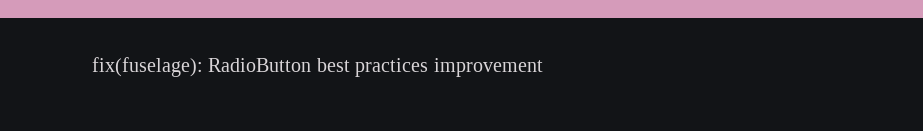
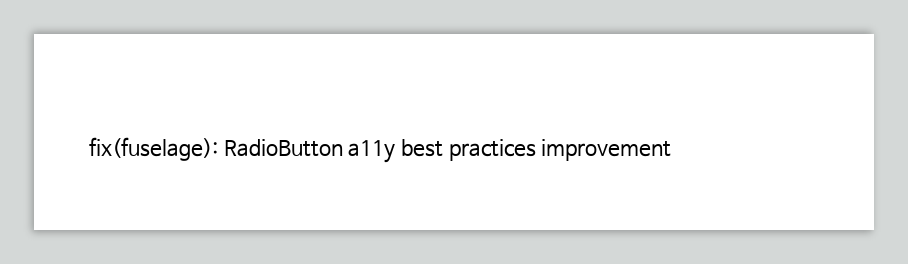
- fix(fuselage): RadioButton best practices improvement
+ fix(fuselage): RadioButton a11y best practices improvement

